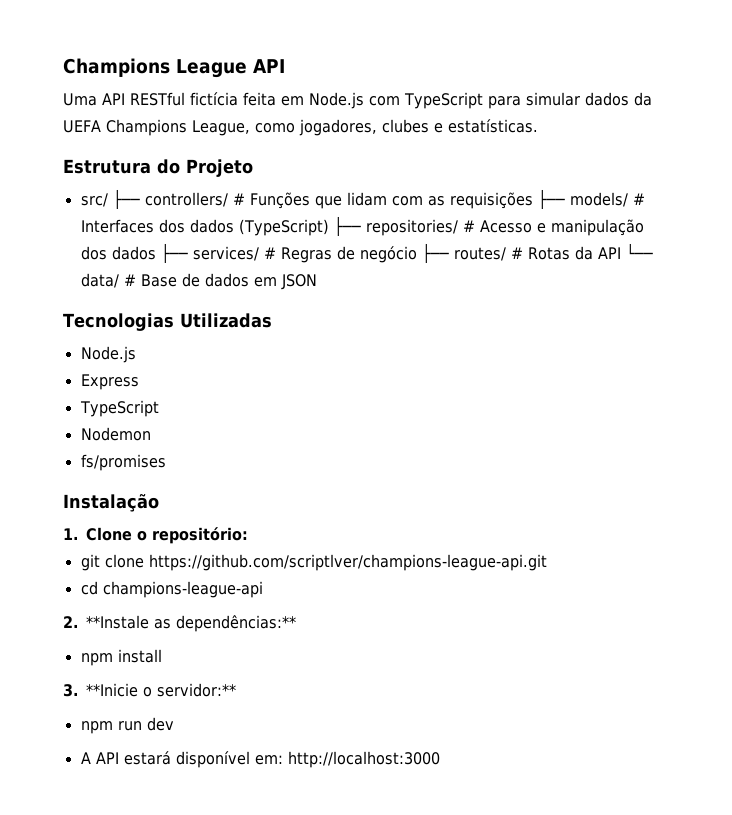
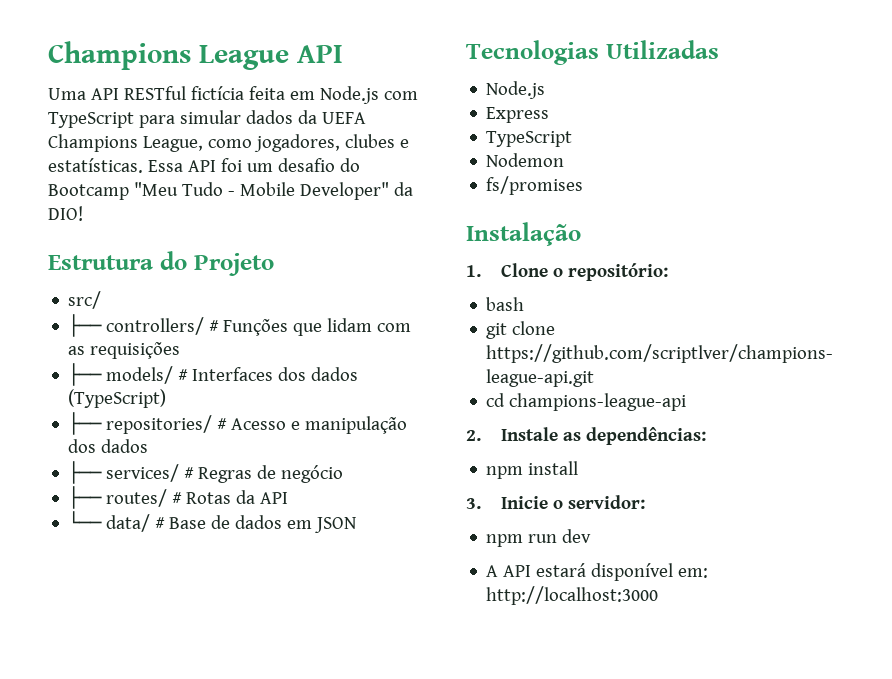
+ Essa API foi um desafio do Bootcamp "Meu Tudo - Mobile Developer" da DIO!
- src/ ├── controllers/ # Funções que lidam com as requisições ├── models/ # Interfaces dos dados (TypeScript) ├── repositories/ # Acesso e manipulação dos dados ├── services/ # Regras de negócio ├── routes/ # Rotas da API └── data/ # Base de dados em JSON
+ src/
+ ├── controllers/ # Funções que lidam com as requisições
+ ├── models/ # Interfaces dos dados (TypeScript)
+ ├── repositories/ # Acesso e manipulação dos dados
+ ├── services/ # Regras de negócio
+ ├── routes/ # Rotas da API
+ └── data/ # Base de dados em JSON
+ bash
- 2. **Instale as dependências:**
+ 2. Instale as dependências:
- 3. **Inicie o servidor:**
+ 3. Inicie o servidor:

